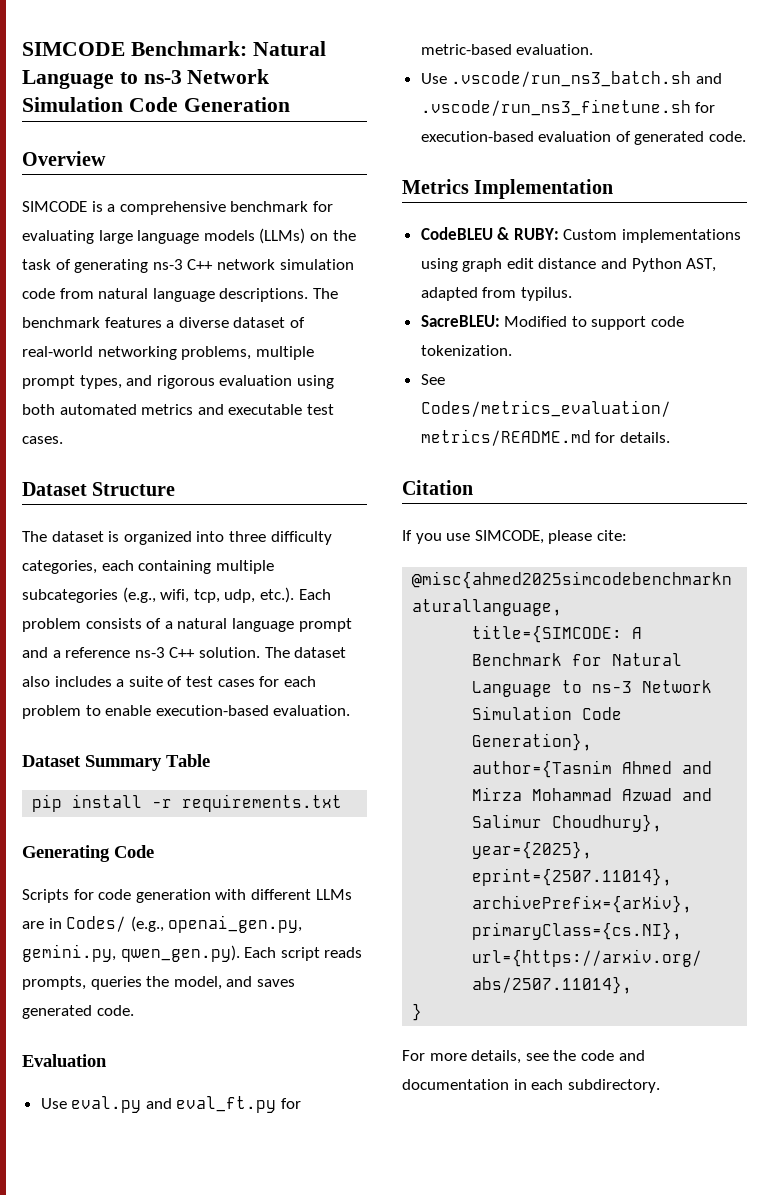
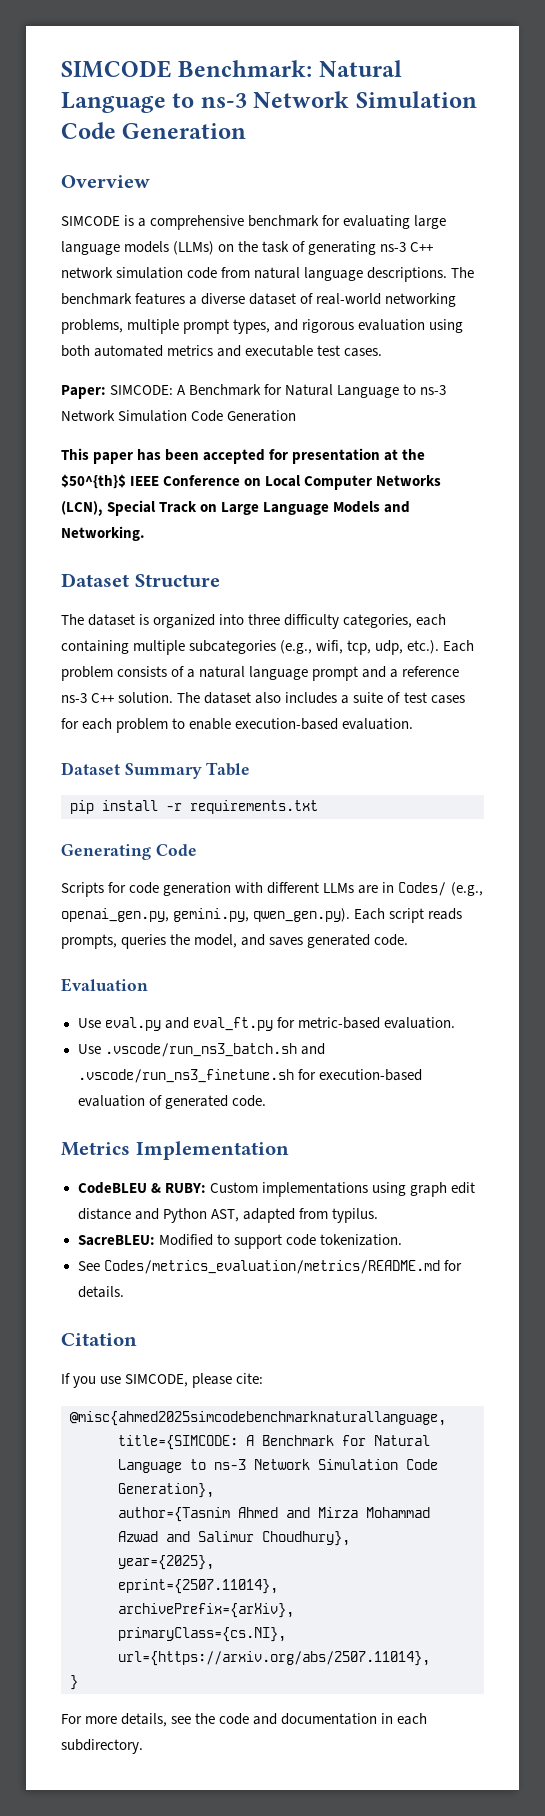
+ Paper: SIMCODE: A Benchmark for Natural Language to ns-3 Network Simulation Code Generation
+ This paper has been accepted for presentation at the $50^{th}$ IEEE Conference on Local Computer Networks (LCN), Special Track on Large Language Models and Networking.

